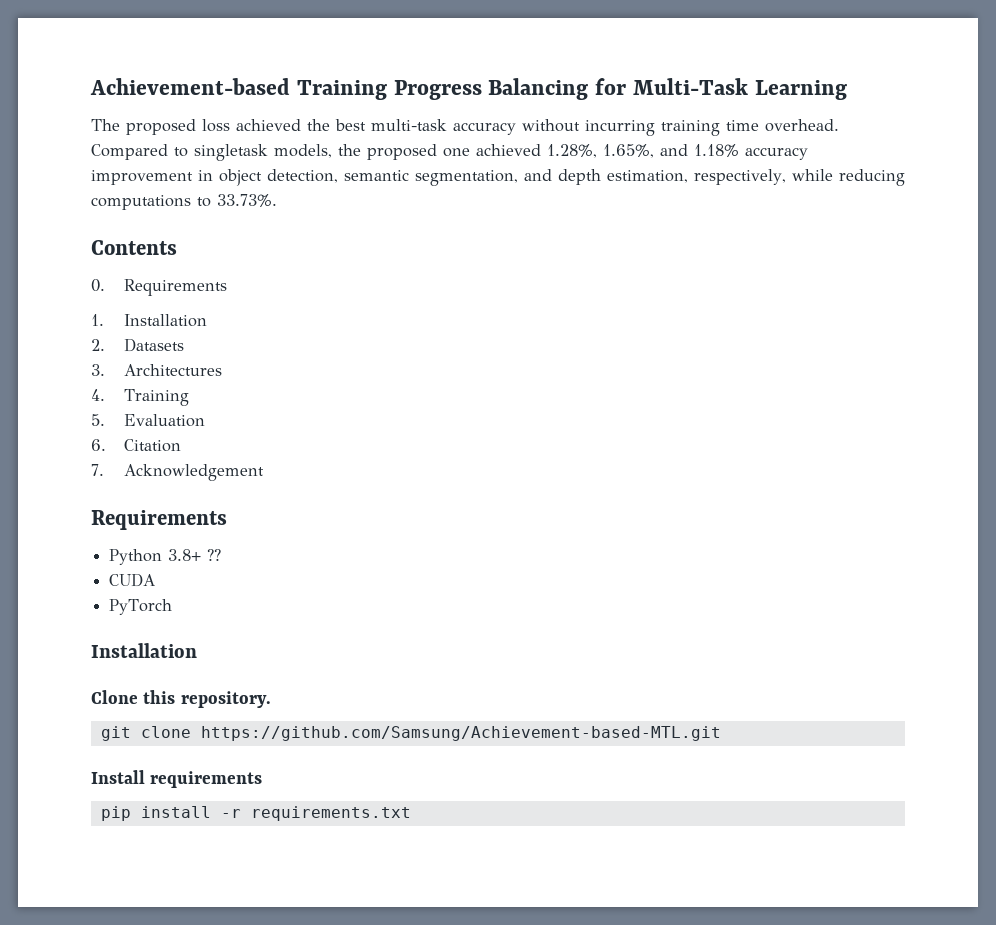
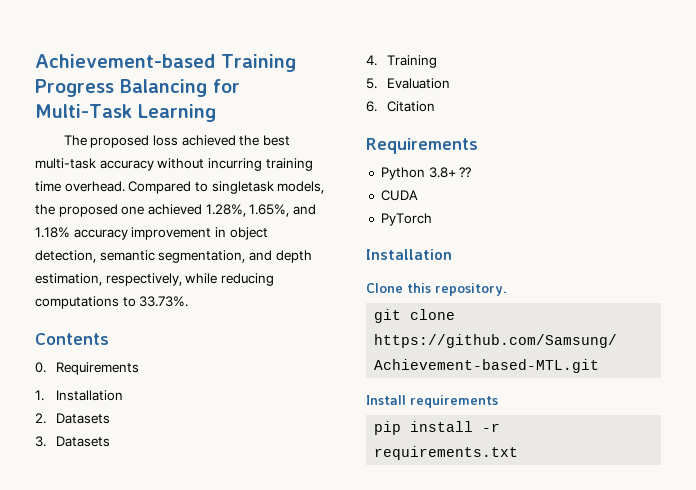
- 3. Architectures
+ 3. Datasets
- 7. Acknowledgement

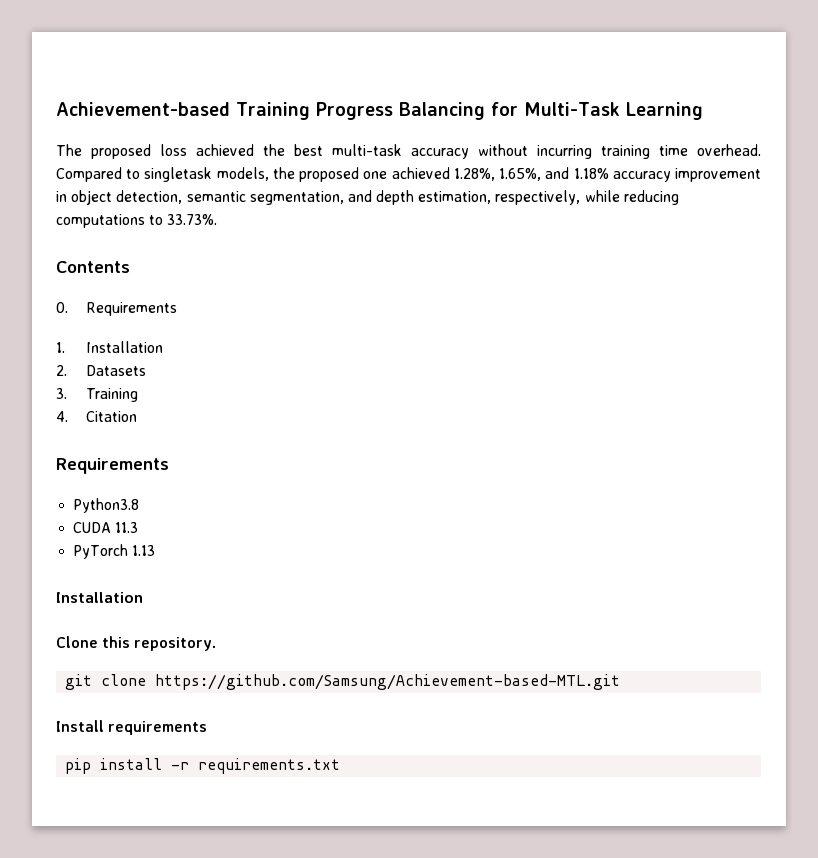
- 3. Datasets
- 4. Training
+ 3. Training
- 5. Evaluation
- 6. Citation
+ 4. Citation
- Python 3.8+ ??
+ Python3.8
- CUDA
+ CUDA 11.3
- PyTorch
+ PyTorch 1.13

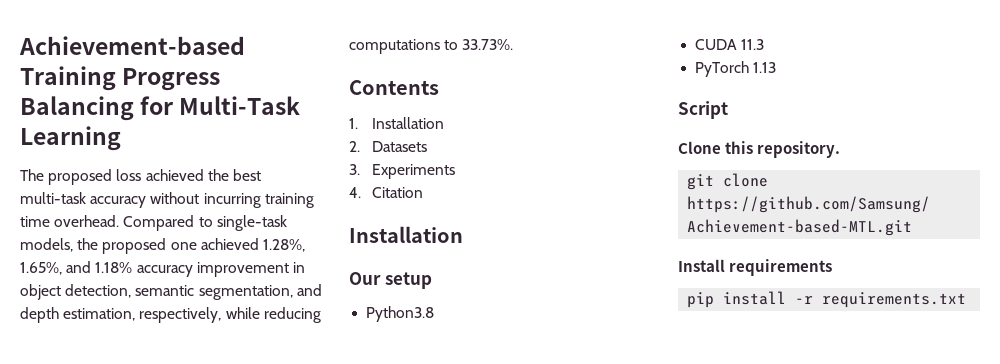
- Compared to singletask models, the proposed one achieved 1.28%, 1.65%, and 1.18% accuracy improvement in object detection, semantic segmentation, and depth estimation, respectively, while reducing computations to 33.73%.
+ Compared to single-task models, the proposed one achieved 1.28%, 1.65%, and 1.18% accuracy improvement in object detection, semantic segmentation, and depth estimation, respectively, while reducing computations to 33.73%.
- 0. Requirements
- 3. Training
+ 3. Experiments
  4. Citation
- Requirements
+ Installation
+ Our setup
  PyTorch 1.13
- Installation
+ Script

